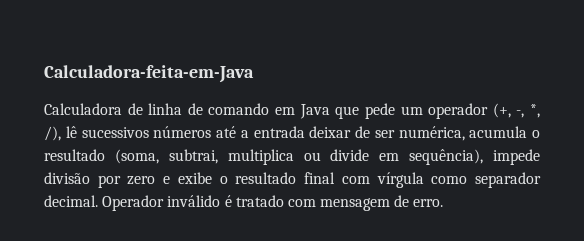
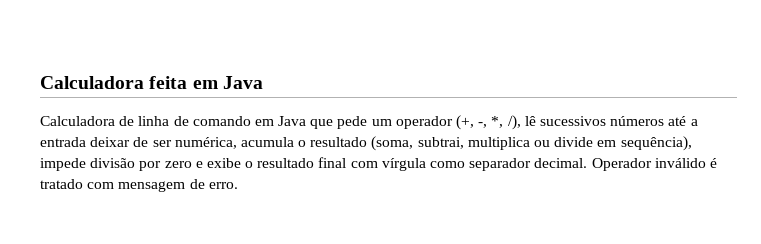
- Calculadora-feita-em-Java
+ Calculadora feita em Java

